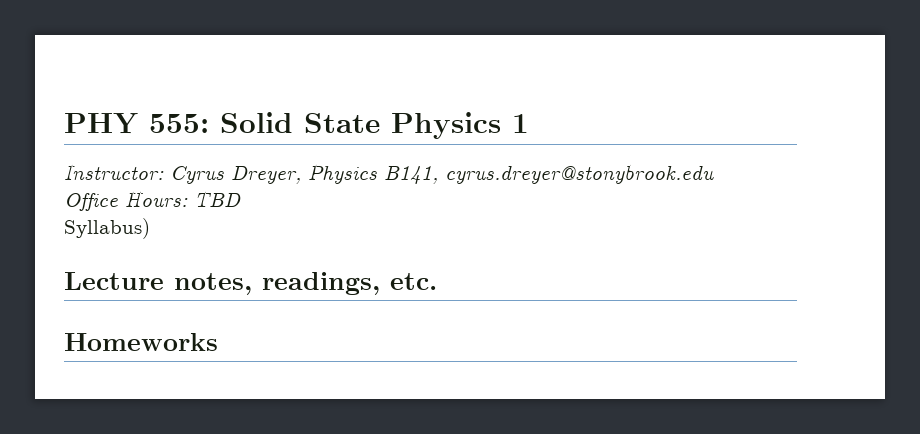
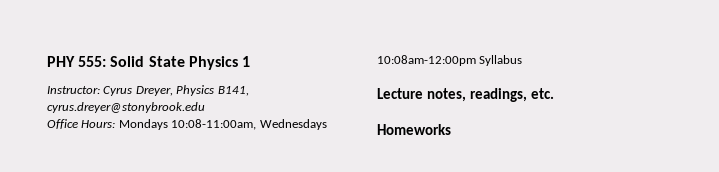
- Office Hours: TBD
- Syllabus)
+ Office Hours: Mondays 10:08-11:00am, Wednesdays 10:08am-12:00pm Syllabus

